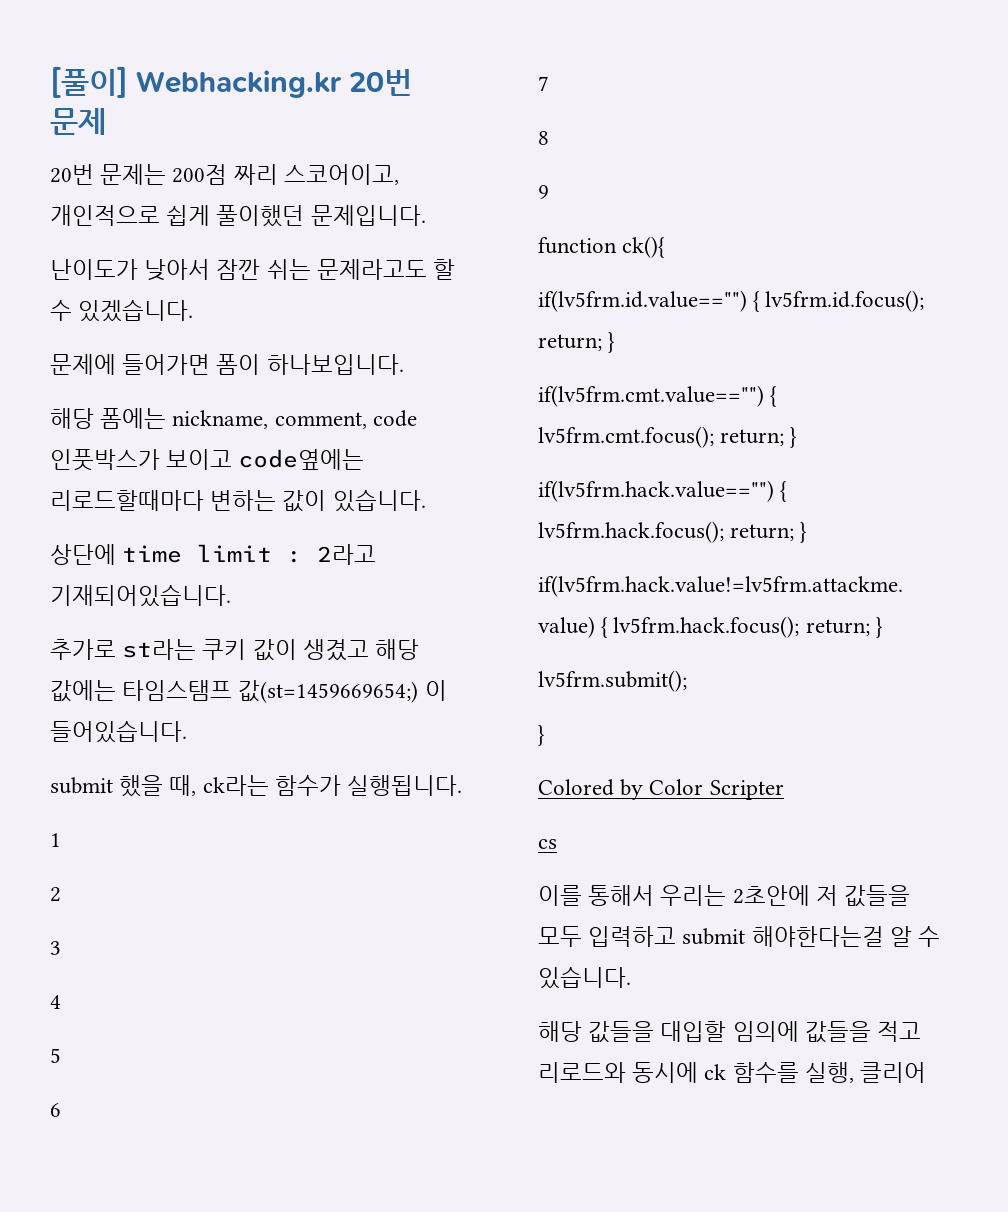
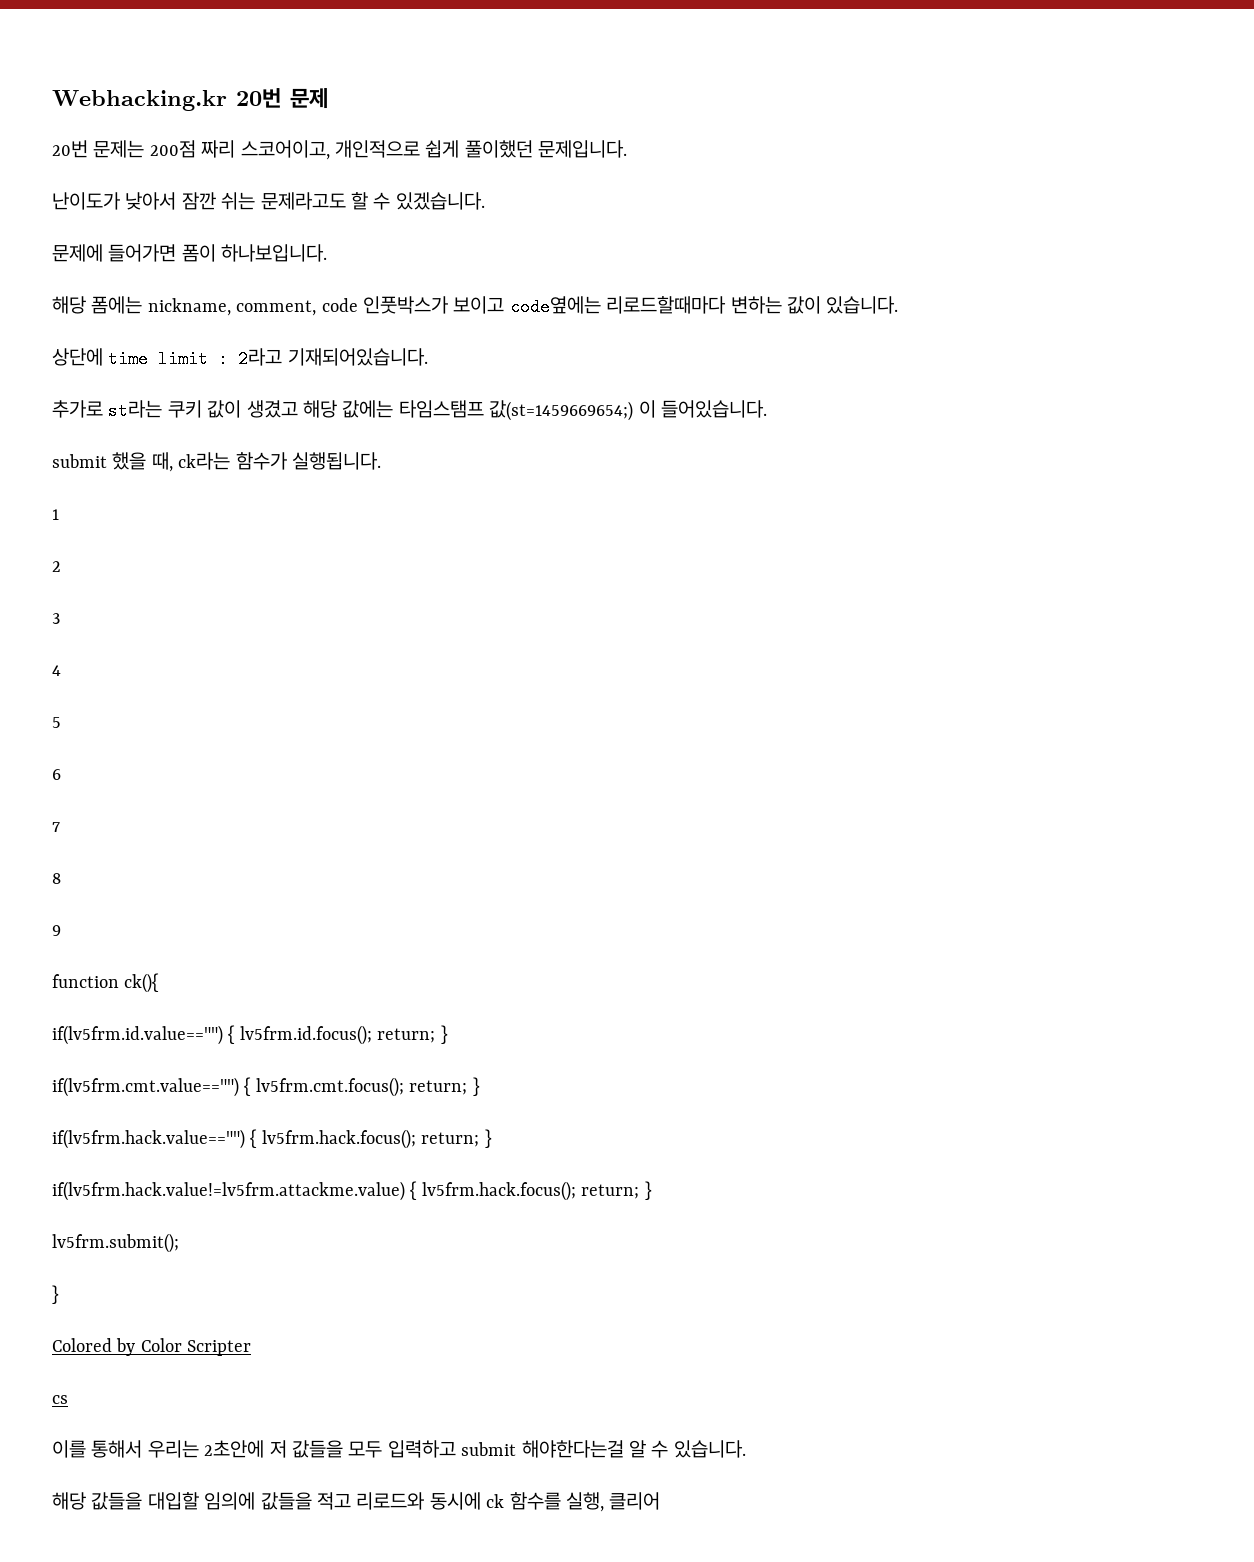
- [풀이] Webhacking.kr 20번 문제
+ Webhacking.kr 20번 문제

